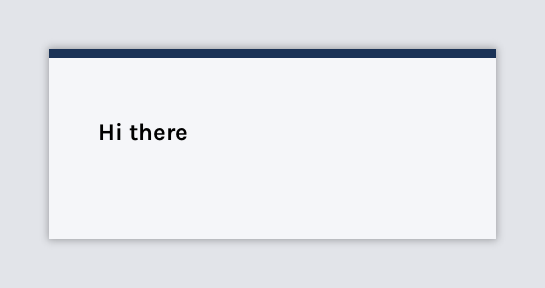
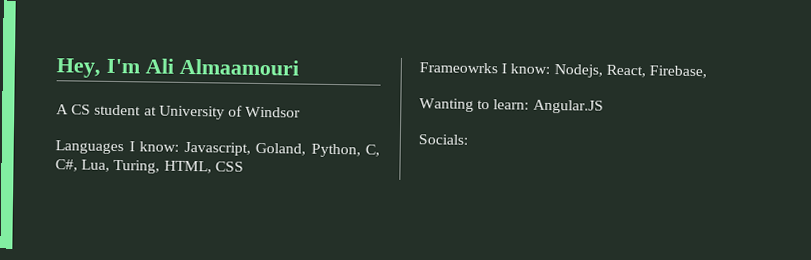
- Hi there
+ Hey, I'm Ali Almaamouri
+ A CS student at University of Windsor
+ Languages I know: Javascript, Goland, Python, C, C#, Lua, Turing, HTML, CSS
+ Frameowrks I know: Nodejs, React, Firebase,
+ Wanting to learn: Angular.JS
+ Socials:

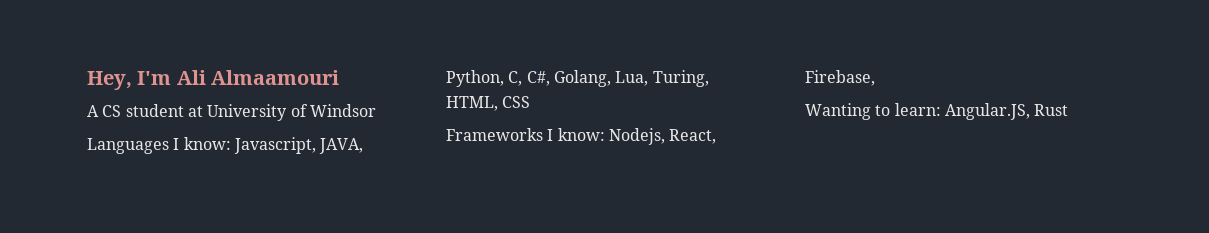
- Languages I know: Javascript, Goland, Python, C, C#, Lua, Turing, HTML, CSS
+ Languages I know: Javascript, JAVA, Python, C, C#, Golang, Lua, Turing, HTML, CSS
- Frameowrks I know: Nodejs, React, Firebase,
+ Frameworks I know: Nodejs, React, Firebase,
- Wanting to learn: Angular.JS
- Socials:
+ Wanting to learn: Angular.JS, Rust

